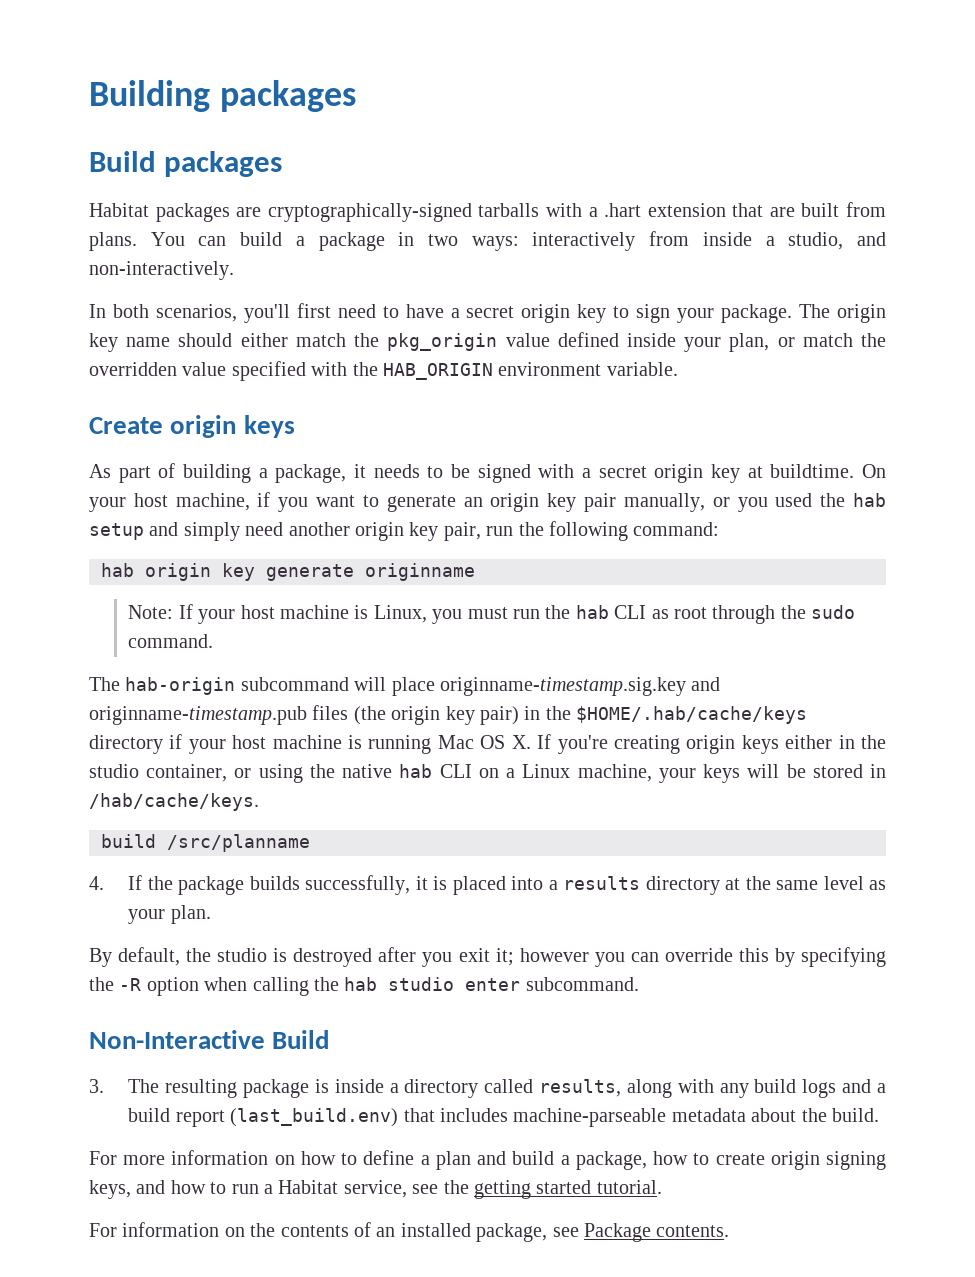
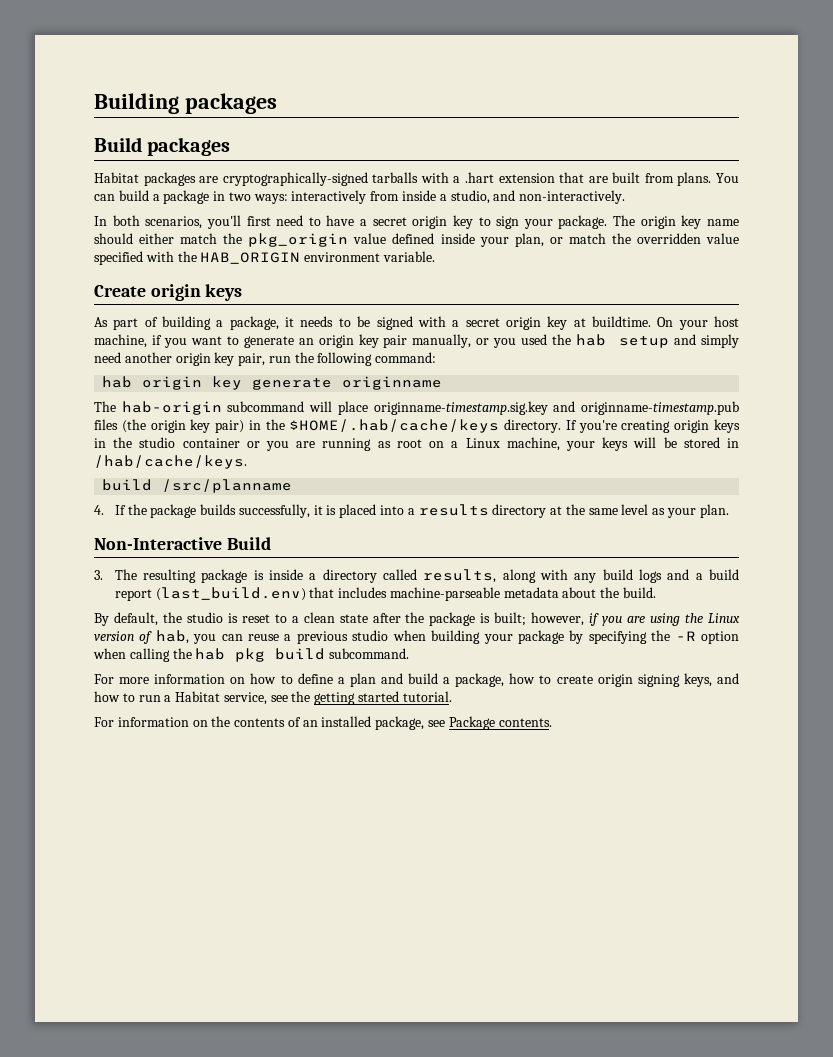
- Note: If your host machine is Linux, you must run the hab CLI as root through the sudo command.
- The hab-origin subcommand will place originname-timestamp.sig.key and originname-timestamp.pub files (the origin key pair) in the $HOME/.hab/cache/keys directory if your host machine is running Mac OS X. If you're creating origin keys either in the studio container, or using the native hab CLI on a Linux machine, your keys will be stored in /hab/cache/keys.
+ The hab-origin subcommand will place originname-timestamp.sig.key and originname-timestamp.pub files (the origin key pair) in the $HOME/.hab/cache/keys directory. If you're creating origin keys in the studio container or you are running as root on a Linux machine, your keys will be stored in /hab/cache/keys.
- By default, the studio is destroyed after you exit it; however you can override this by specifying the -R option when calling the hab studio enter subcommand.
+ By default, the studio is reset to a clean state after the package is built; however, if you are using the Linux version of hab, you can reuse a previous studio when building your package by specifying the -R option when calling the hab pkg build subcommand.

